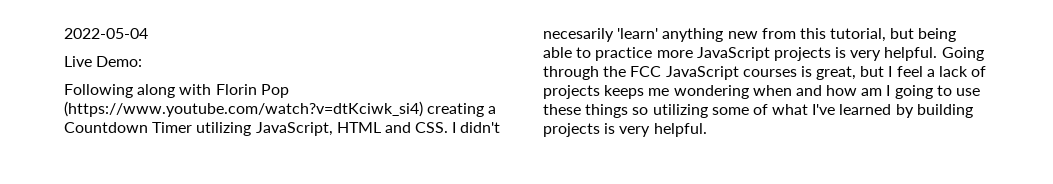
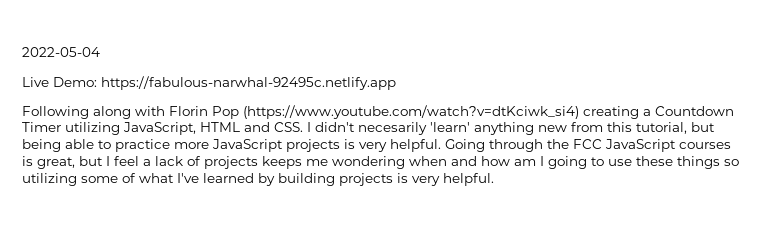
- Live Demo:
+ Live Demo: https://fabulous-narwhal-92495c.netlify.app

